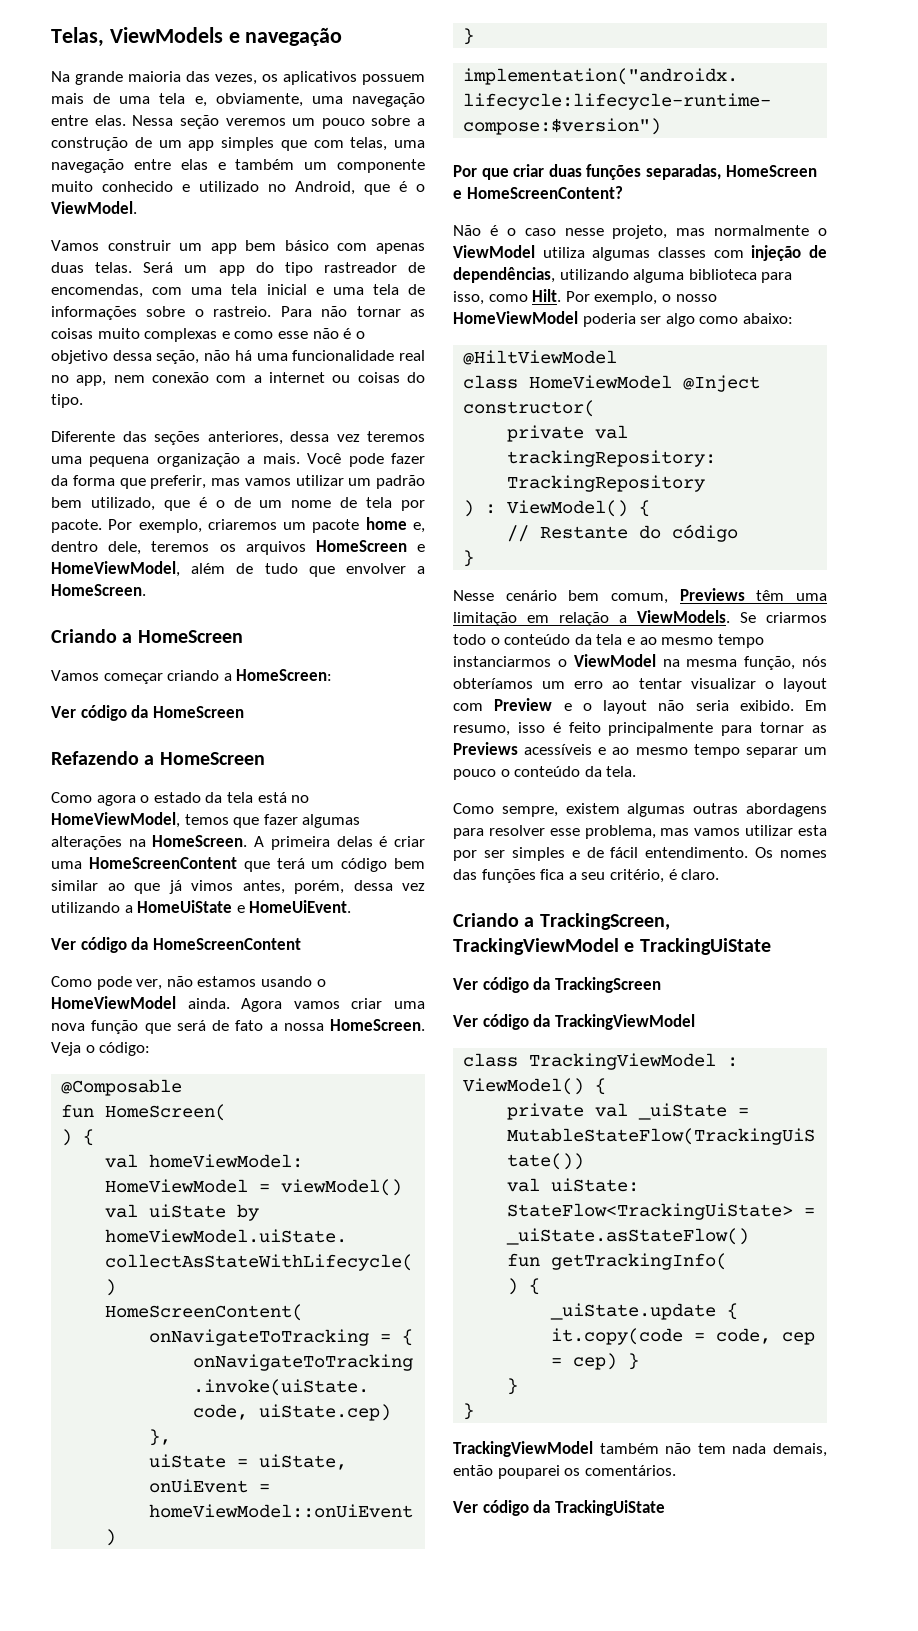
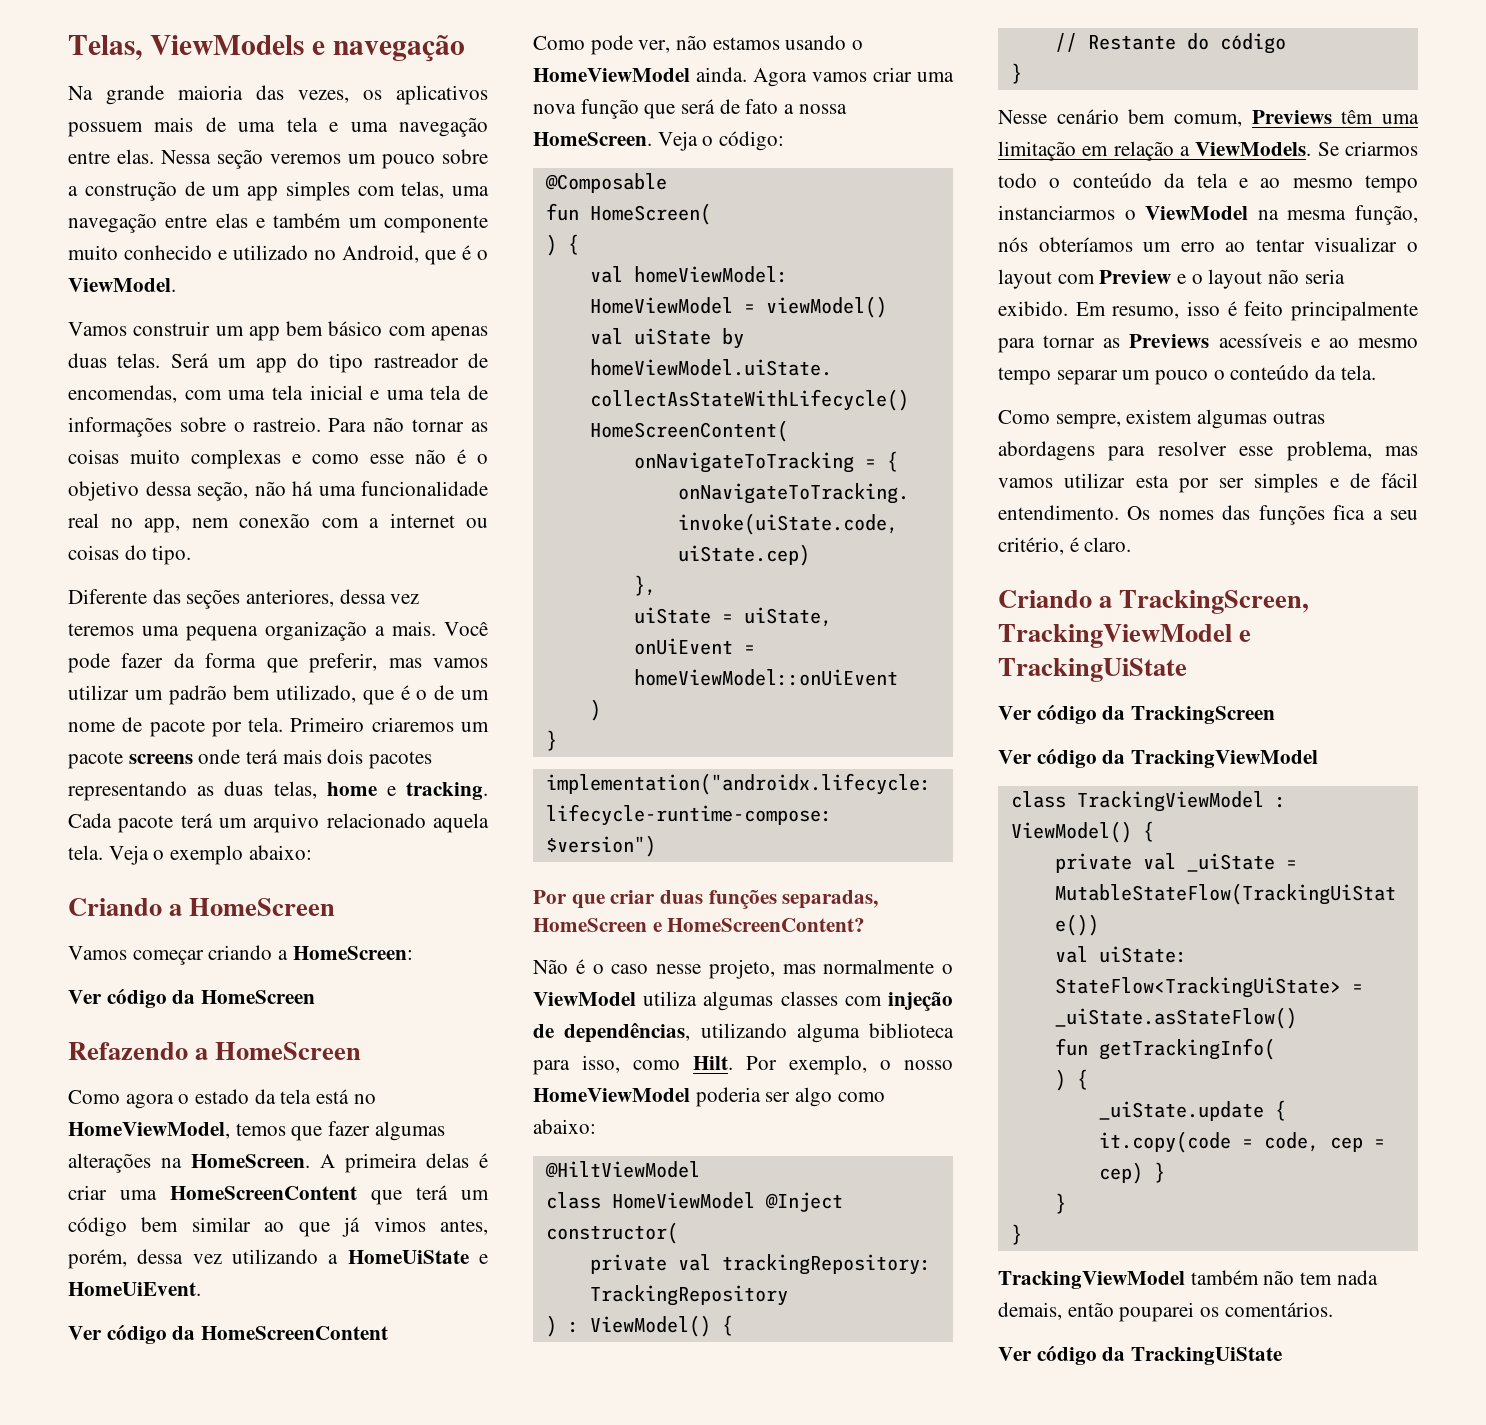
- Na grande maioria das vezes, os aplicativos possuem mais de uma tela e, obviamente, uma navegação entre elas.
+ Na grande maioria das vezes, os aplicativos possuem mais de uma tela e uma navegação entre elas.
- Nessa seção veremos um pouco sobre a construção de um app simples que com telas, uma navegação entre elas e também um componente muito conhecido e utilizado no Android, que é o ViewModel.
+ Nessa seção veremos um pouco sobre a construção de um app simples com telas, uma navegação entre elas e também um componente muito conhecido e utilizado no Android, que é o ViewModel.
- Você pode fazer da forma que preferir, mas vamos utilizar um padrão bem utilizado, que é o de um nome de tela por pacote. Por exemplo, criaremos um pacote home e, dentro dele, teremos os arquivos HomeScreen e HomeViewModel, além de tudo que envolver a HomeScreen.
+ Você pode fazer da forma que preferir, mas vamos utilizar um padrão bem utilizado, que é o de um nome de pacote por tela. Primeiro criaremos um pacote screens onde terá mais dois pacotes representando as duas telas, home e tracking. Cada pacote terá um arquivo relacionado aquela tela. Veja o exemplo abaixo:

